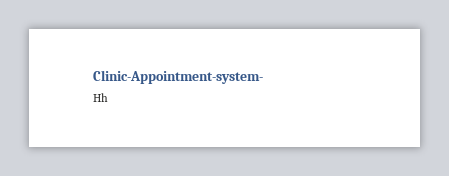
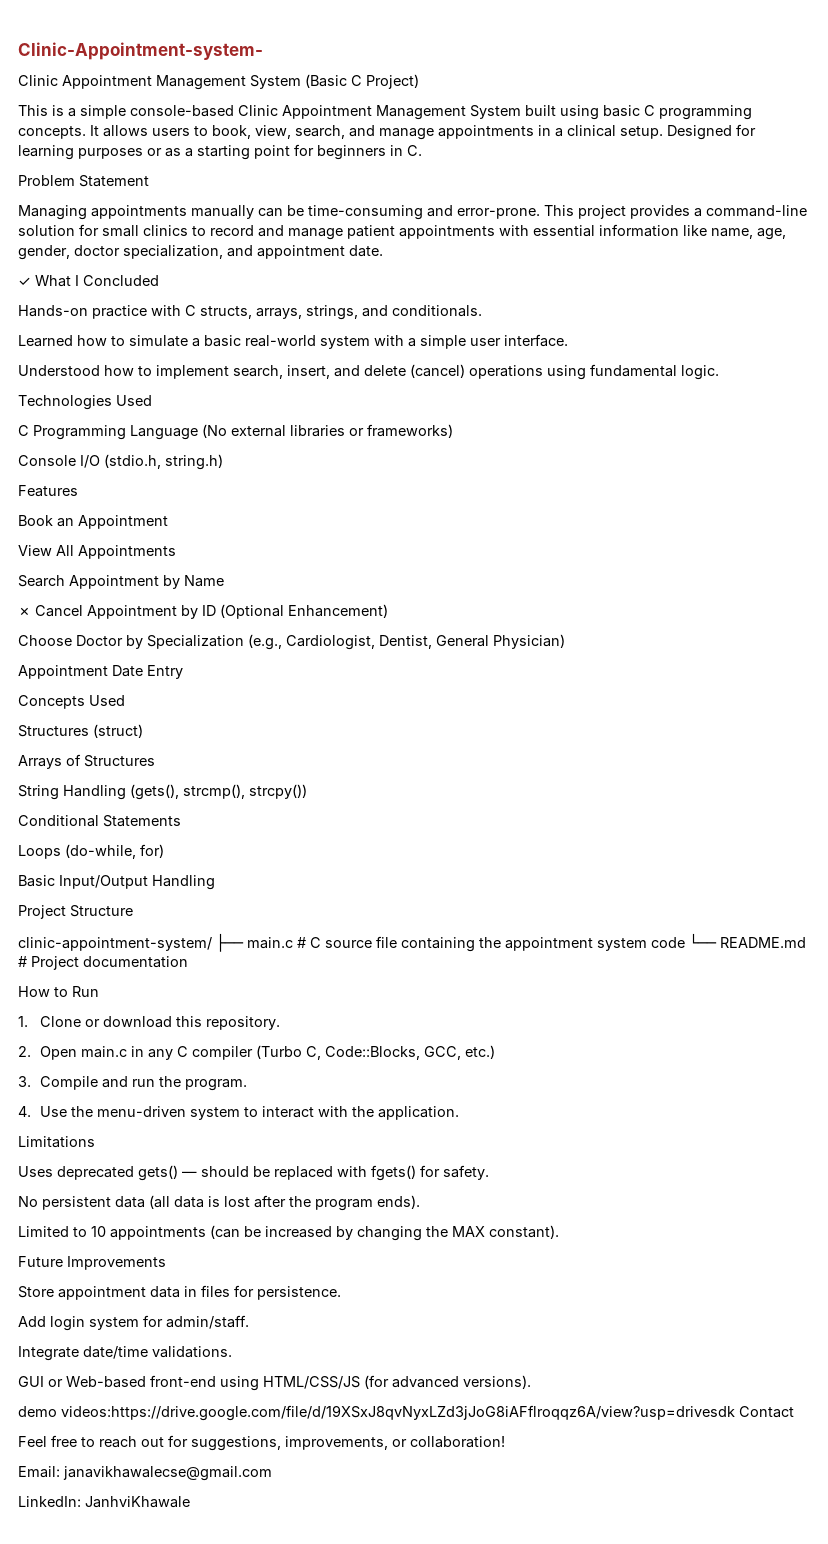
- Hh
+ Clinic Appointment Management System (Basic C Project)
+ This is a simple console-based Clinic Appointment Management System built using basic C programming concepts. It allows users to book, view, search, and manage appointments in a clinical setup. Designed for learning purposes or as a starting point for beginners in C.
+ Problem Statement
+ Managing appointments manually can be time-consuming and error-prone. This project provides a command-line solution for small clinics to record and manage patient appointments with essential information like name, age, gender, doctor specialization, and appointment date.
+ ✓ What I Concluded
+ Hands-on practice with C structs, arrays, strings, and conditionals.
+ Learned how to simulate a basic real-world system with a simple user interface.
+ Understood how to implement search, insert, and delete (cancel) operations using fundamental logic.
+ Technologies Used
+ C Programming Language (No external libraries or frameworks)
+ Console I/O (stdio.h, string.h)
+ Features
+ Book an Appointment
+ View All Appointments
+ Search Appointment by Name
+ ✗ Cancel Appointment by ID (Optional Enhancement)
+ Choose Doctor by Specialization (e.g., Cardiologist, Dentist, General Physician)
+ Appointment Date Entry
+ Concepts Used
+ Structures (struct)
+ Arrays of Structures
+ String Handling (gets(), strcmp(), strcpy())
+ Conditional Statements
+ Loops (do-while, for)
+ Basic Input/Output Handling
+ Project Structure
+ clinic-appointment-system/ ├── main.c # C source file containing the appointment system code └── README.md # Project documentation
+ How to Run
+ 1. Clone or download this repository.
+ 2. Open main.c in any C compiler (Turbo C, Code::Blocks, GCC, etc.)
+ 3. Compile and run the program.
+ 4. Use the menu-driven system to interact with the application.
+ Limitations
+ Uses deprecated gets() — should be replaced with fgets() for safety.
+ No persistent data (all data is lost after the program ends).
+ Limited to 10 appointments (can be increased by changing the MAX constant).
+ Future Improvements
+ Store appointment data in files for persistence.
+ Add login system for admin/staff.
+ Integrate date/time validations.
+ GUI or Web-based front-end using HTML/CSS/JS (for advanced versions).
+ demo videos:https://drive.google.com/file/d/19XSxJ8qvNyxLZd3jJoG8iAFflroqqz6A/view?usp=drivesdk Contact
+ Feel free to reach out for suggestions, improvements, or collaboration!
+ Email: janavikhawalecse@gmail.com
+ LinkedIn: JanhviKhawale

